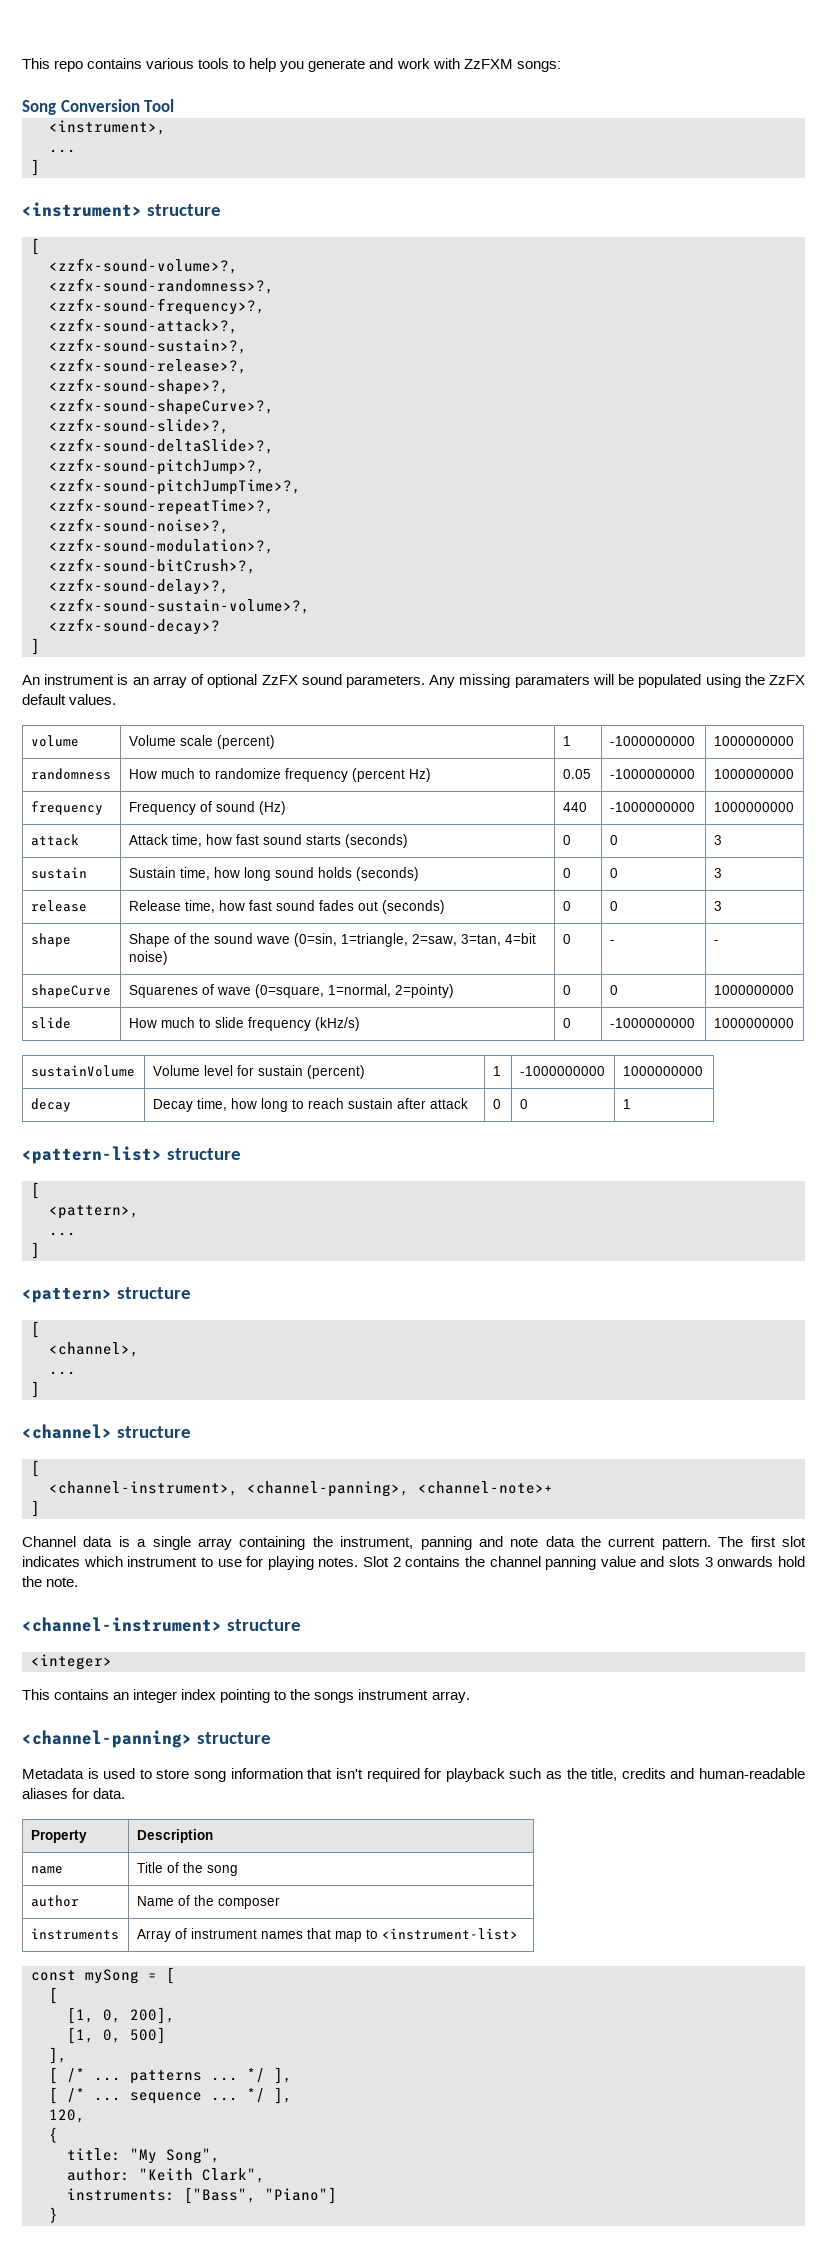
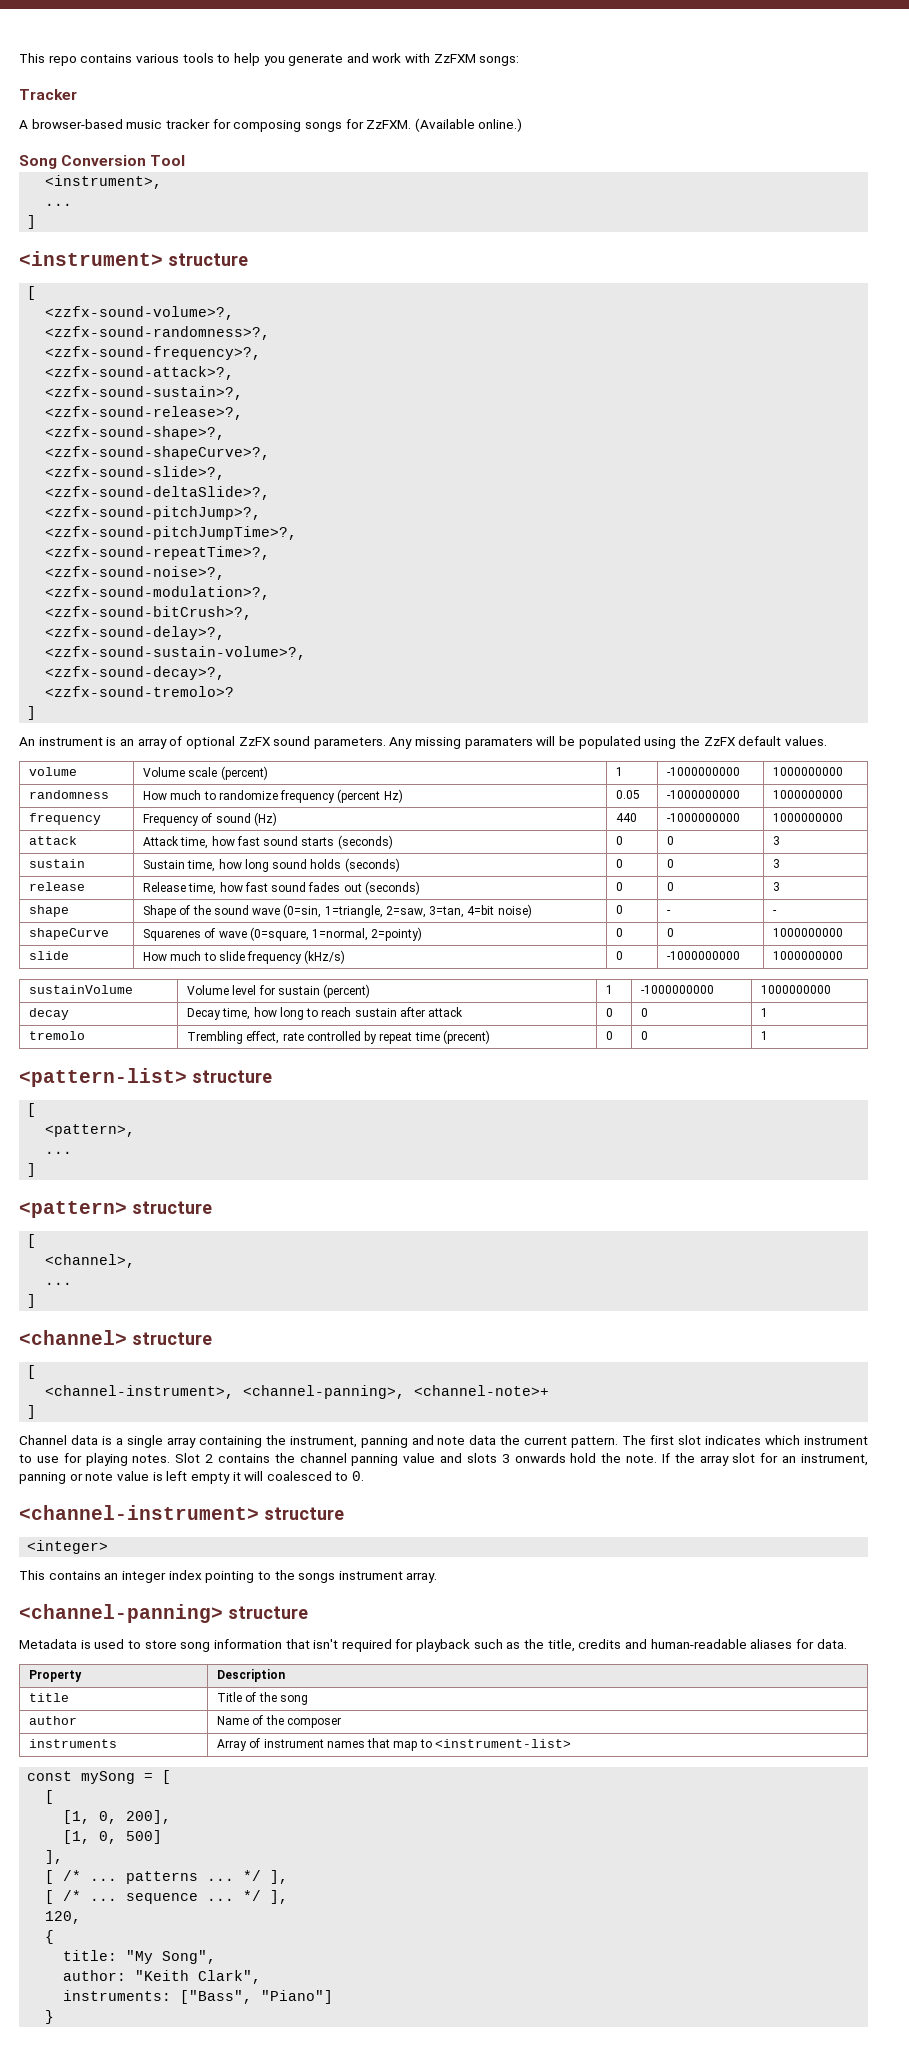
+ Tracker
+ A browser-based music tracker for composing songs for ZzFXM. (Available online.)
- <zzfx-sound-decay>?
+ <zzfx-sound-decay>?,
+ <zzfx-sound-tremolo>?
+ tremolo | Trembling effect, rate controlled by repeat time (precent) | 0 | 0 | 1
+ If the array slot for an instrument, panning or note value is left empty it will coalesced to 0.
- name | Title of the song
+ title | Title of the song

